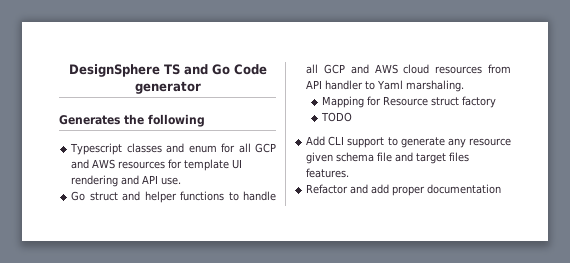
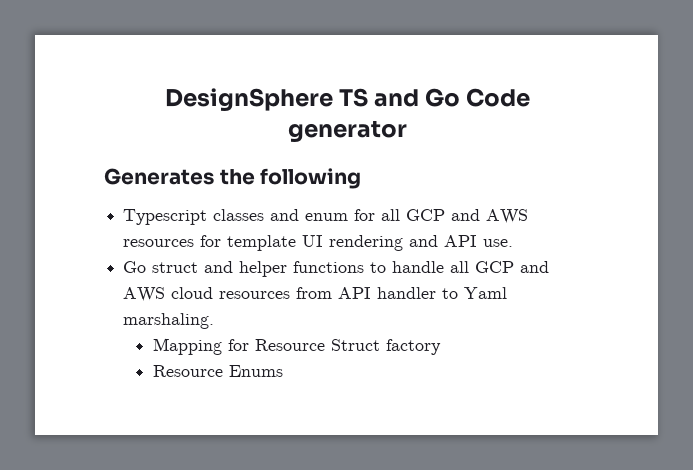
- Mapping for Resource struct factory
+ Mapping for Resource Struct factory
- TODO
- Add CLI support to generate any resource given schema file and target files features.
- Refactor and add proper documentation
+ Resource Enums

